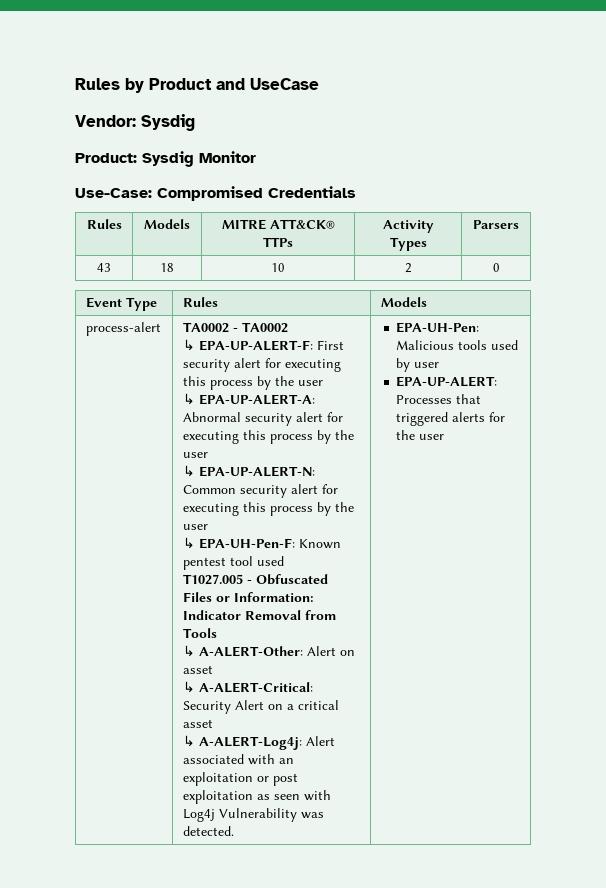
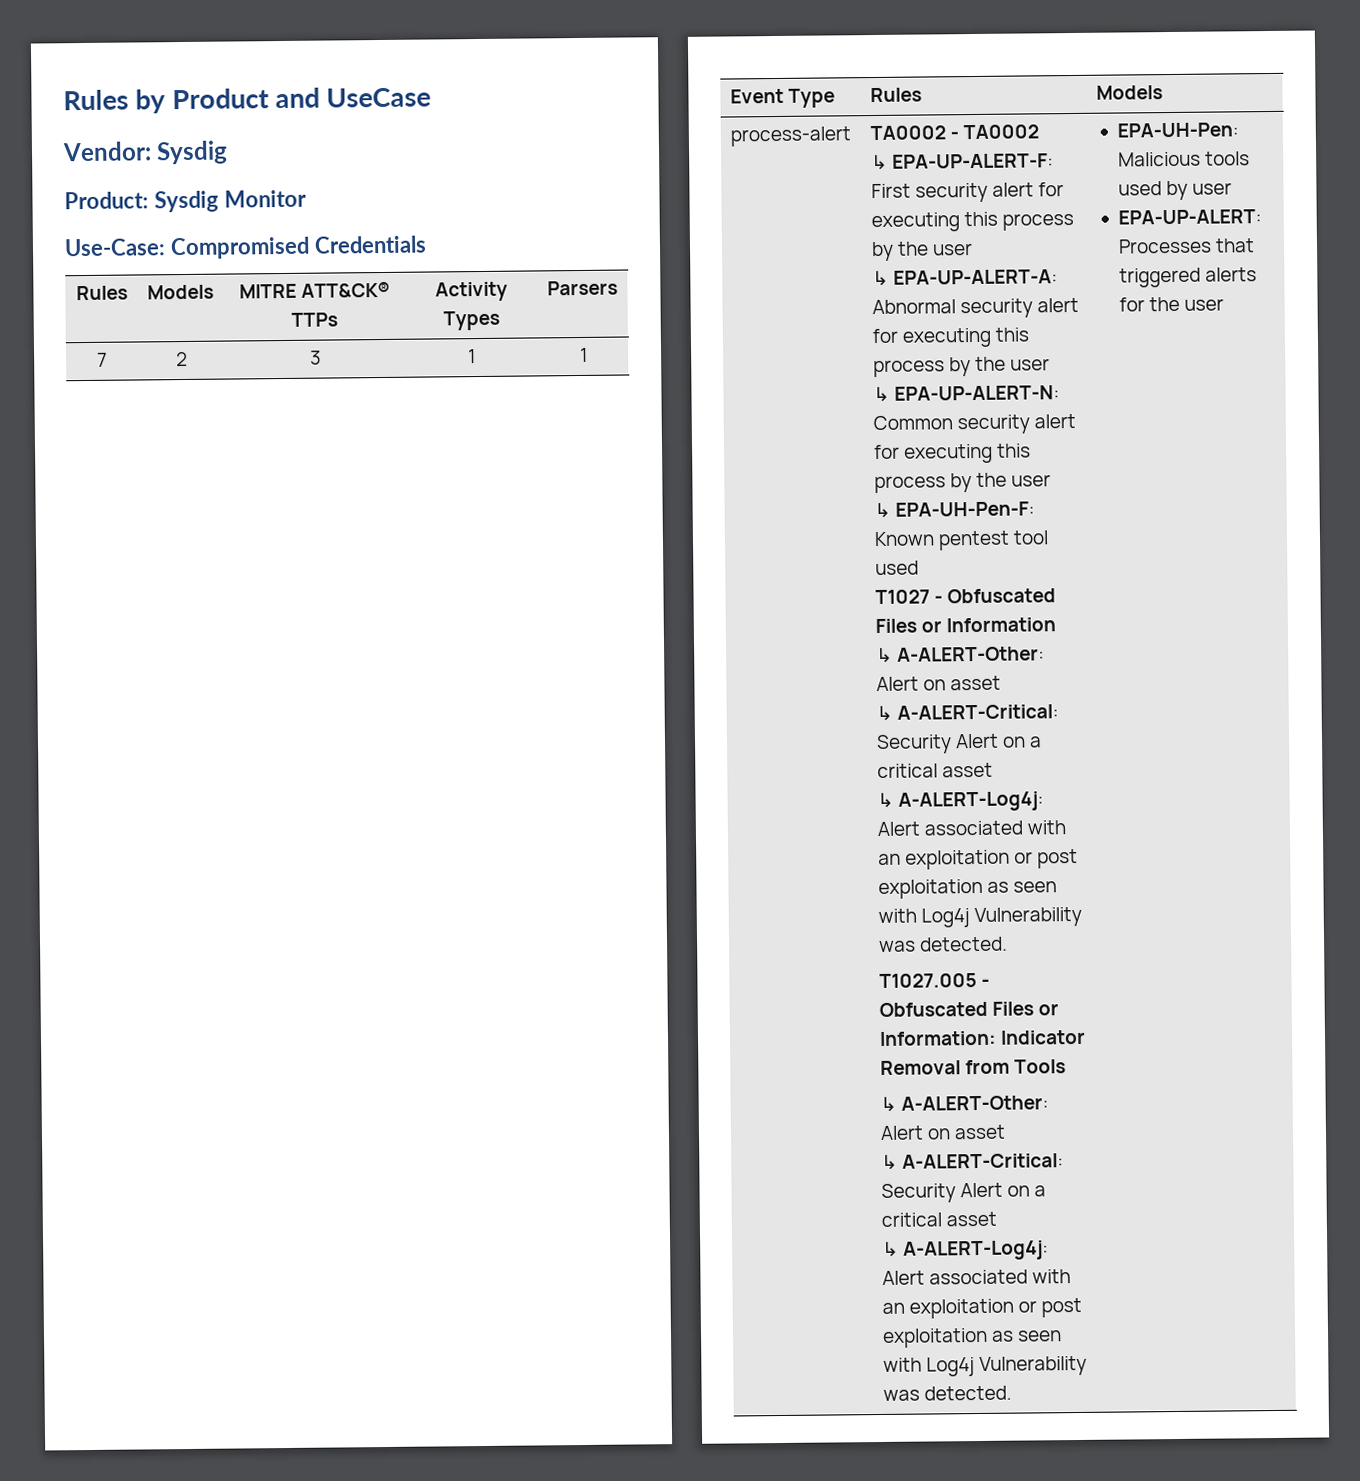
- 43 | 18 | 10 | 2 | 0
+ 7 | 2 | 3 | 1 | 1
+ T1027 - Obfuscated Files or Information
+ ↳ A-ALERT-Other: Alert on asset
+ ↳ A-ALERT-Critical: Security Alert on a critical asset
+ ↳ A-ALERT-Log4j: Alert associated with an exploitation or post exploitation as seen with Log4j Vulnerability was detected.

